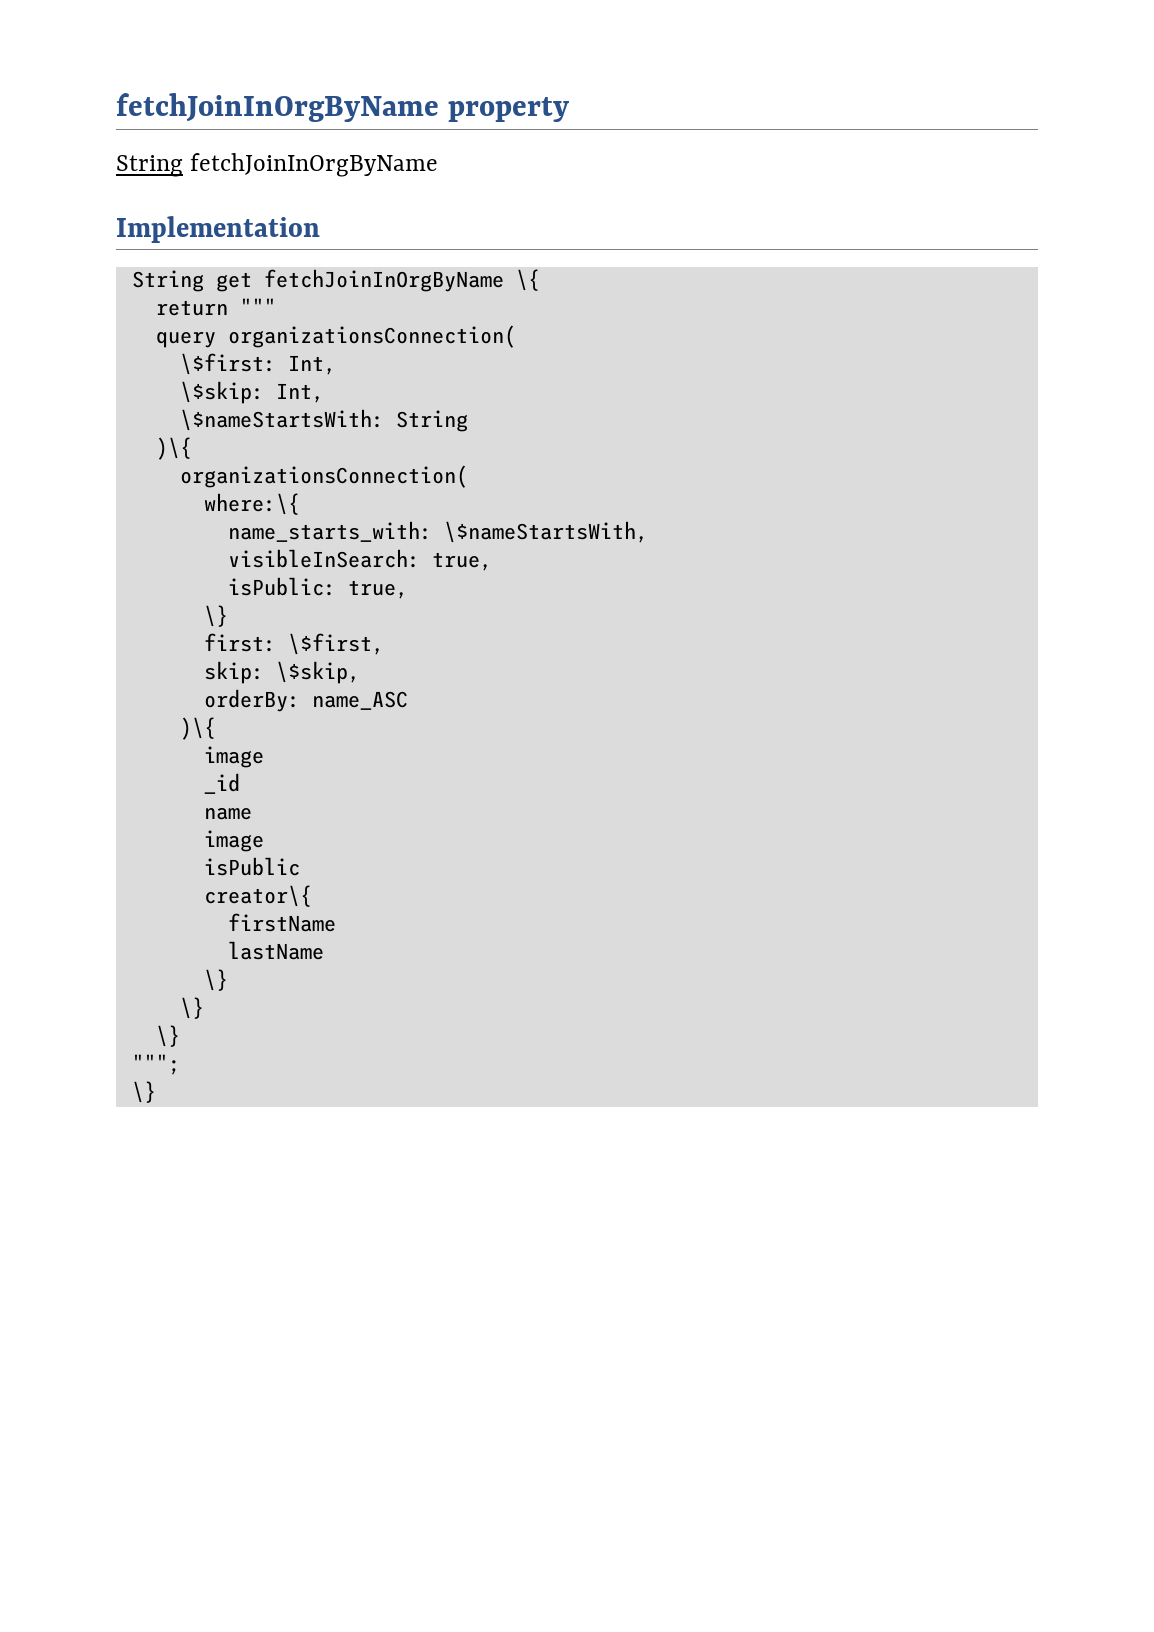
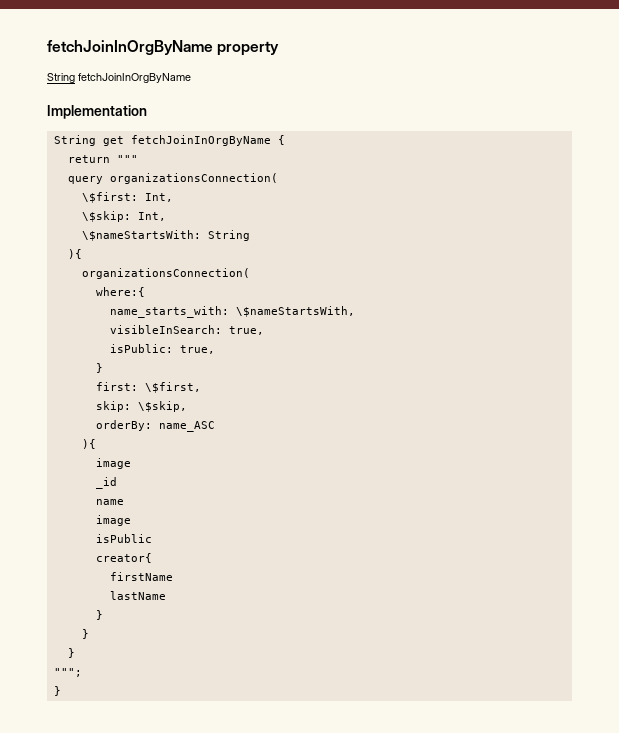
- String get fetchJoinInOrgByName \{
+ String get fetchJoinInOrgByName {
  \$nameStartsWith: String
- )\{
+ ){
  organizationsConnection(
- where:\{
+ where:{
  isPublic: true,
- \}
+ }
  orderBy: name_ASC
- )\{
+ ){
- creator\{
+ creator{
  lastName
- \}
- \}
- \}
+ }
+ }
+ }
  """;
- \}
+ }

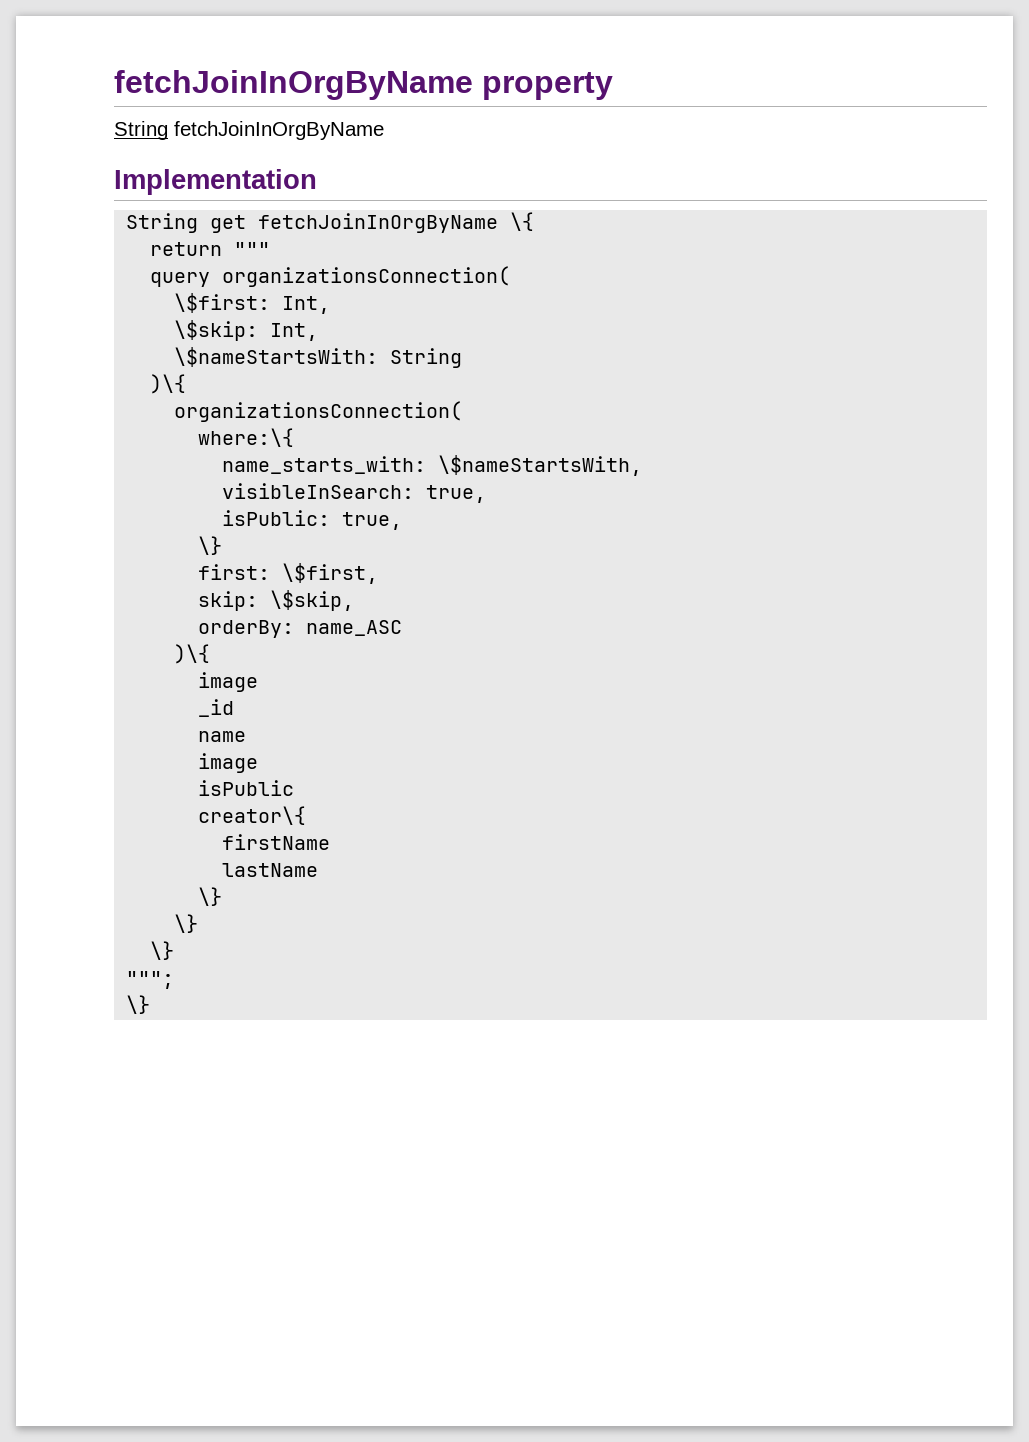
- String get fetchJoinInOrgByName {
+ String get fetchJoinInOrgByName \{
  \$nameStartsWith: String
- ){
+ )\{
  organizationsConnection(
- where:{
+ where:\{
  isPublic: true,
- }
+ \}
  orderBy: name_ASC
- ){
+ )\{
- creator{
+ creator\{
  lastName
- }
- }
- }
+ \}
+ \}
+ \}
  """;
- }
+ \}

